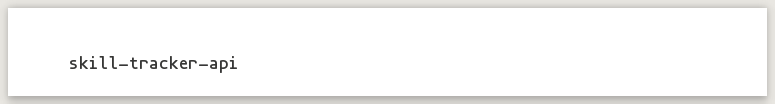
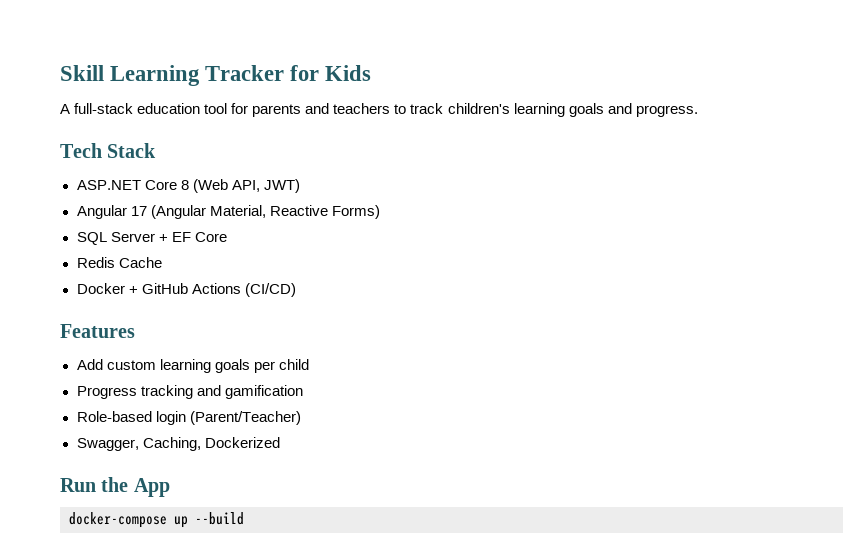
- skill-tracker-api
+ Skill Learning Tracker for Kids
+ A full-stack education tool for parents and teachers to track children's learning goals and progress.
+ Tech Stack
+ ASP.NET Core 8 (Web API, JWT)
+ Angular 17 (Angular Material, Reactive Forms)
+ SQL Server + EF Core
+ Redis Cache
+ Docker + GitHub Actions (CI/CD)
+ Features
+ Add custom learning goals per child
+ Progress tracking and gamification
+ Role-based login (Parent/Teacher)
+ Swagger, Caching, Dockerized
+ Run the App
+ docker-compose up --build

